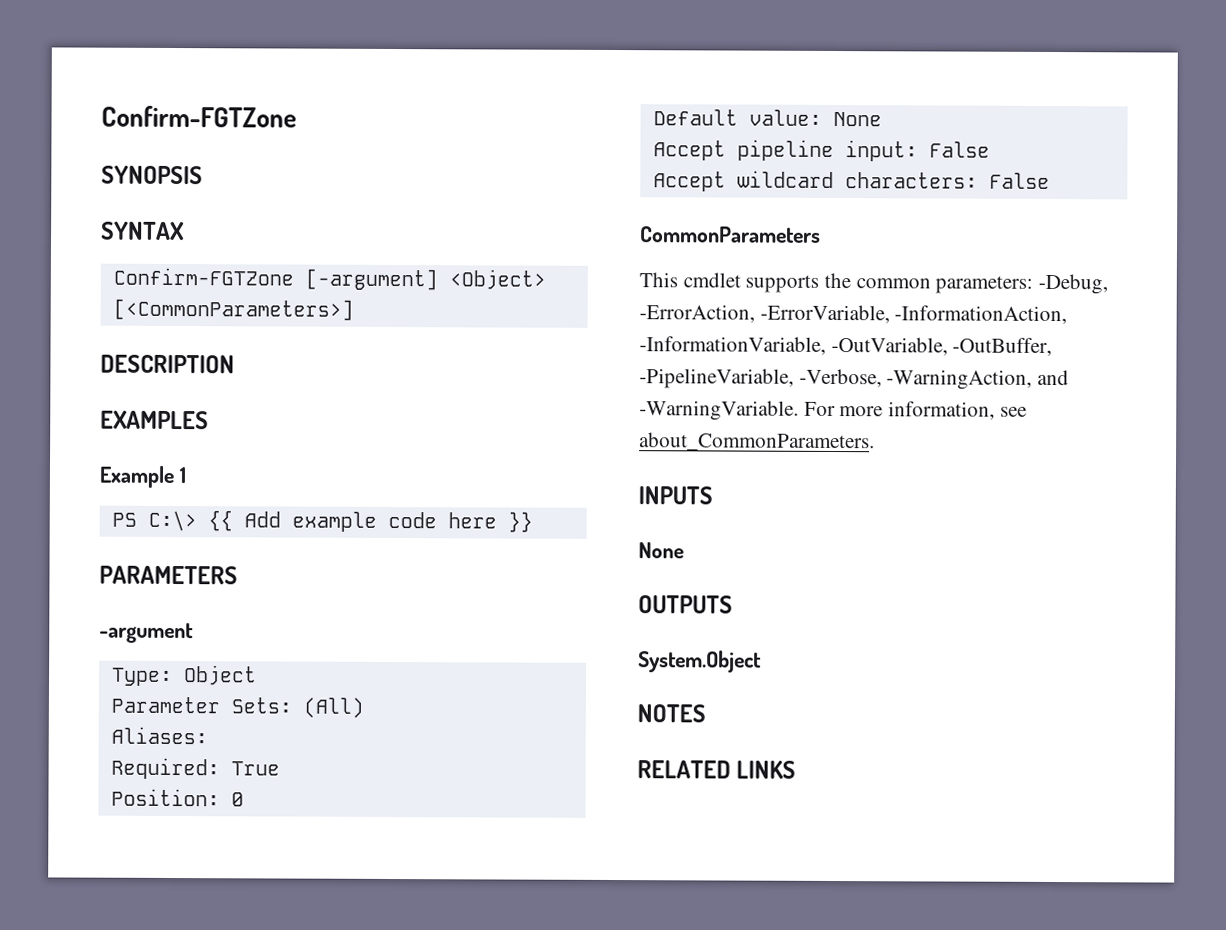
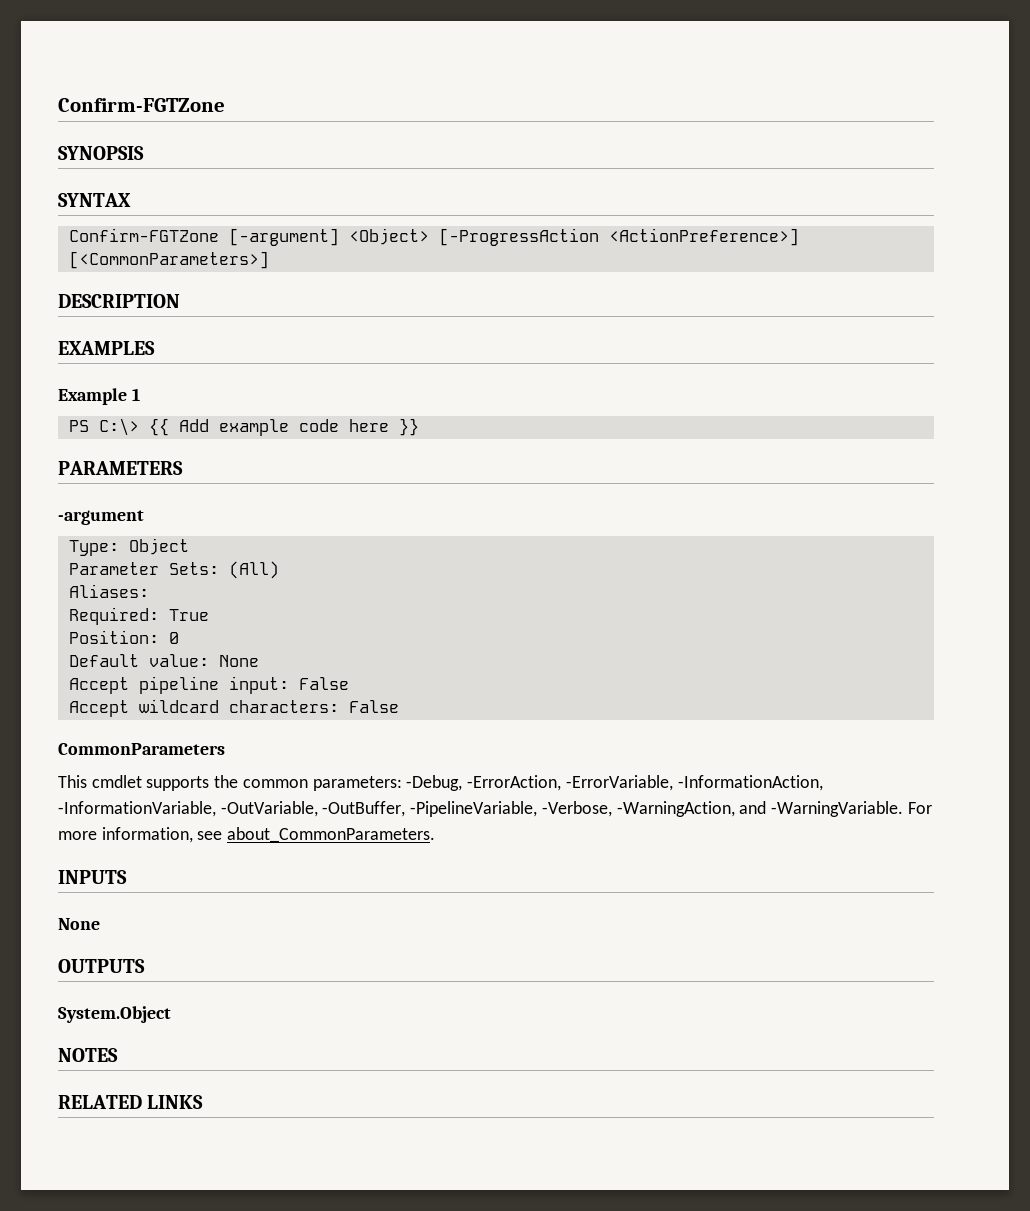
- Confirm-FGTZone [-argument] <Object> [<CommonParameters>]
+ Confirm-FGTZone [-argument] <Object> [-ProgressAction <ActionPreference>] [<CommonParameters>]

